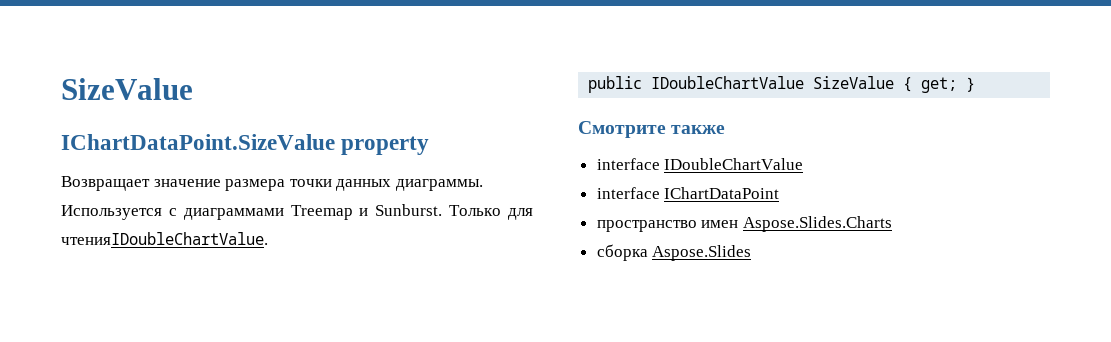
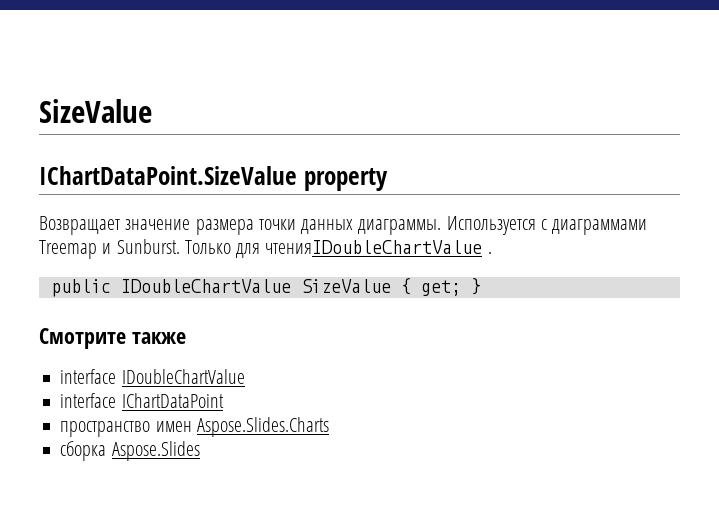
- Только для чтенияIDoubleChartValue.
+ Только для чтенияIDoubleChartValue .

